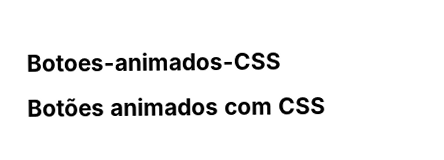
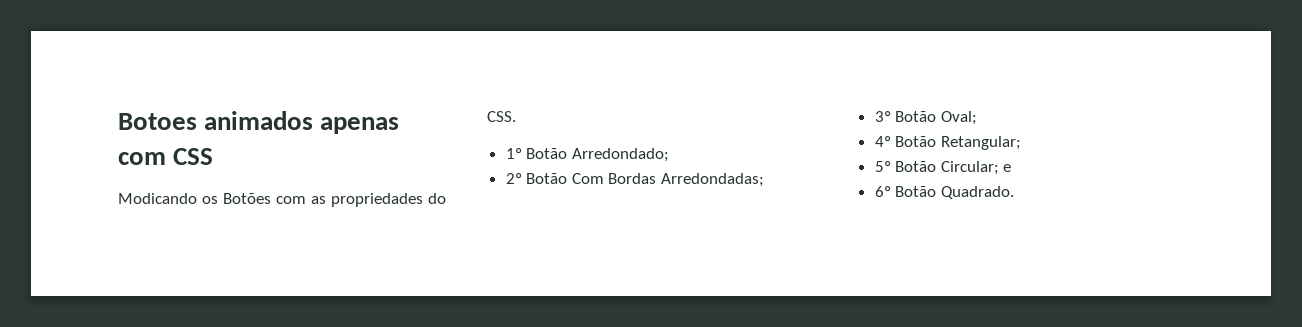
- Botoes-animados-CSS
- Botões animados com CSS
+ Botoes animados apenas com CSS
+ Modicando os Botões com as propriedades do CSS.
+ 1º Botão Arredondado;
+ 2º Botão Com Bordas Arredondadas;
+ 3º Botão Oval;
+ 4º Botão Retangular;
+ 5º Botão Circular; e
+ 6º Botão Quadrado.

